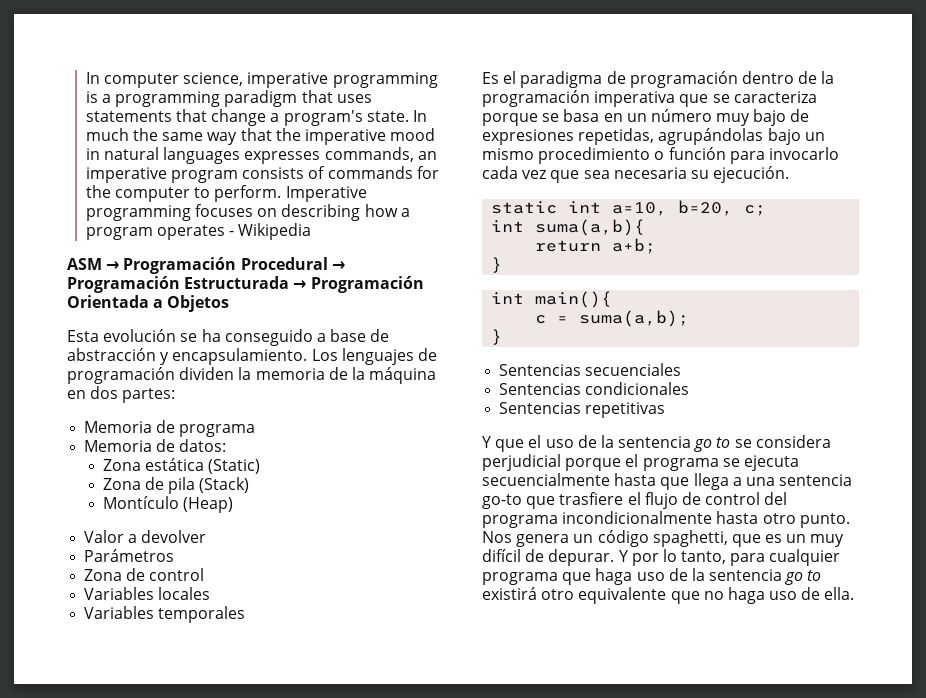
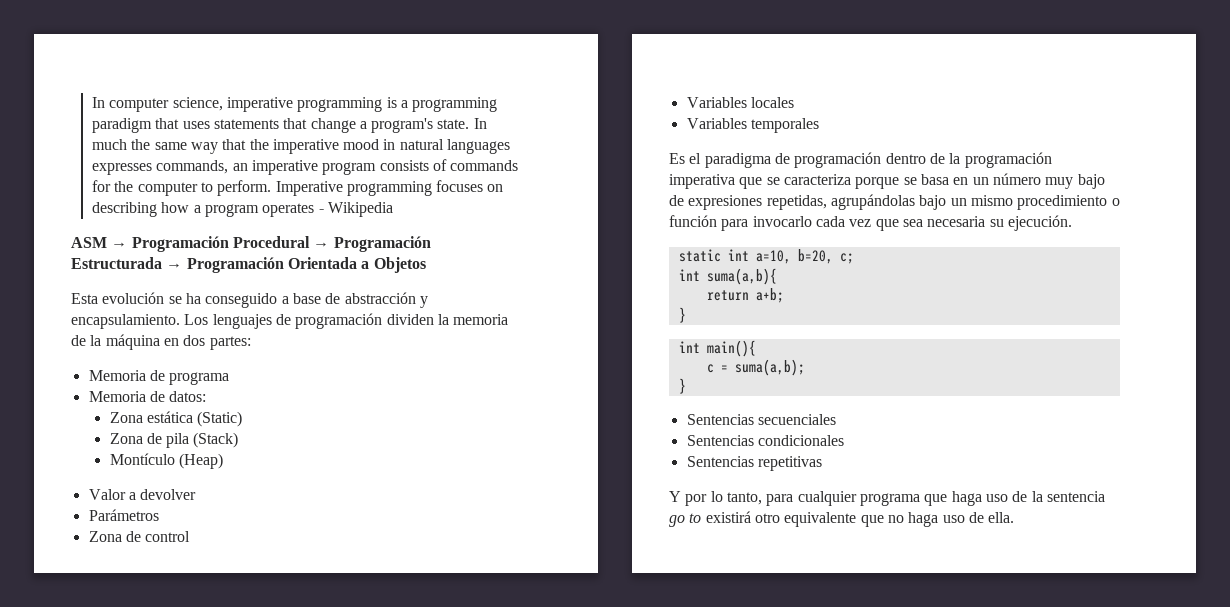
- Y que el uso de la sentencia go to se considera perjudicial porque el programa se ejecuta secuencialmente hasta que llega a una sentencia go-to que trasfiere el flujo de control del programa incondicionalmente hasta otro punto. Nos genera un código spaghetti, que es un muy difícil de depurar. Y por lo tanto, para cualquier programa que haga uso de la sentencia go to existirá otro equivalente que no haga uso de ella.
+ Y por lo tanto, para cualquier programa que haga uso de la sentencia go to existirá otro equivalente que no haga uso de ella.

